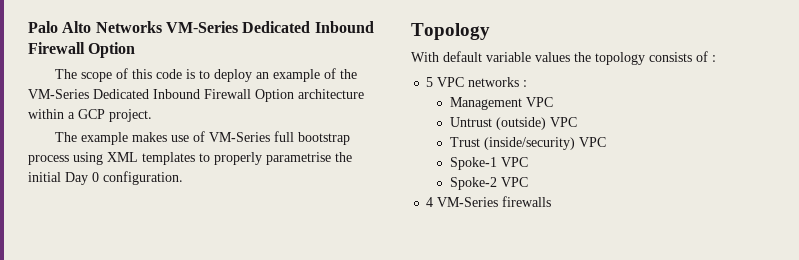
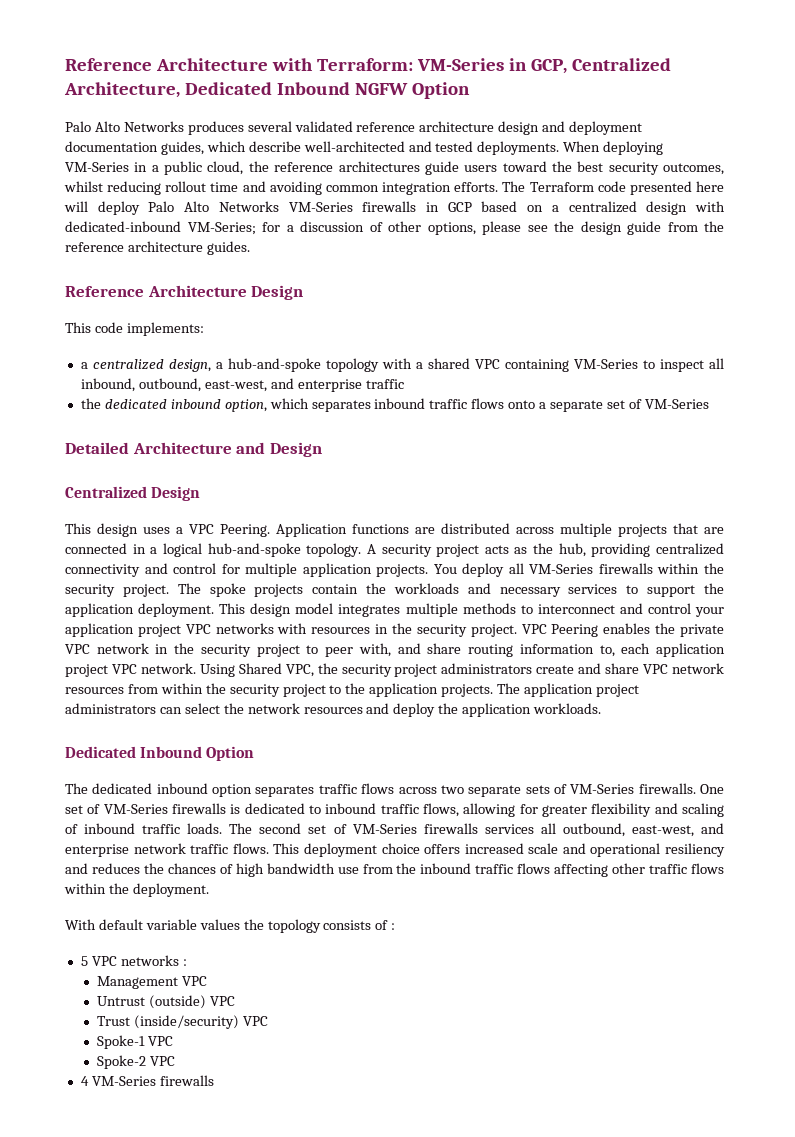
- Palo Alto Networks VM-Series Dedicated Inbound Firewall Option
+ Reference Architecture with Terraform: VM-Series in GCP, Centralized Architecture, Dedicated Inbound NGFW Option
+ Palo Alto Networks produces several validated reference architecture design and deployment documentation guides, which describe well-architected and tested deployments. When deploying VM-Series in a public cloud, the reference architectures guide users toward the best security outcomes, whilst reducing rollout time and avoiding common integration efforts. The Terraform code presented here will deploy Palo Alto Networks VM-Series firewalls in GCP based on a centralized design with dedicated-inbound VM-Series; for a discussion of other options, please see the design guide from the reference architecture guides.
+ Reference Architecture Design
+ This code implements:
+ a centralized design, a hub-and-spoke topology with a shared VPC containing VM-Series to inspect all inbound, outbound, east-west, and enterprise traffic
+ the dedicated inbound option, which separates inbound traffic flows onto a separate set of VM-Series
+ Detailed Architecture and Design
+ Centralized Design
+ This design uses a VPC Peering. Application functions are distributed across multiple projects that are connected in a logical hub-and-spoke topology. A security project acts as the hub, providing centralized connectivity and control for multiple application projects. You deploy all VM-Series firewalls within the security project. The spoke projects contain the workloads and necessary services to support the application deployment. This design model integrates multiple methods to interconnect and control your application project VPC networks with resources in the security project. VPC Peering enables the private VPC network in the security project to peer with, and share routing information to, each application project VPC network. Using Shared VPC, the security project administrators create and share VPC network resources from within the security project to the application projects. The application project administrators can select the network resources and deploy the application workloads.
+ Dedicated Inbound Option
- The scope of this code is to deploy an example of the VM-Series Dedicated Inbound Firewall Option architecture within a GCP project.
- The example makes use of VM-Series full bootstrap process using XML templates to properly parametrise the initial Day 0 configuration.
- Topology
+ The dedicated inbound option separates traffic flows across two separate sets of VM-Series firewalls. One set of VM-Series firewalls is dedicated to inbound traffic flows, allowing for greater flexibility and scaling of inbound traffic loads. The second set of VM-Series firewalls services all outbound, east-west, and enterprise network traffic flows. This deployment choice offers increased scale and operational resiliency and reduces the chances of high bandwidth use from the inbound traffic flows affecting other traffic flows within the deployment.

